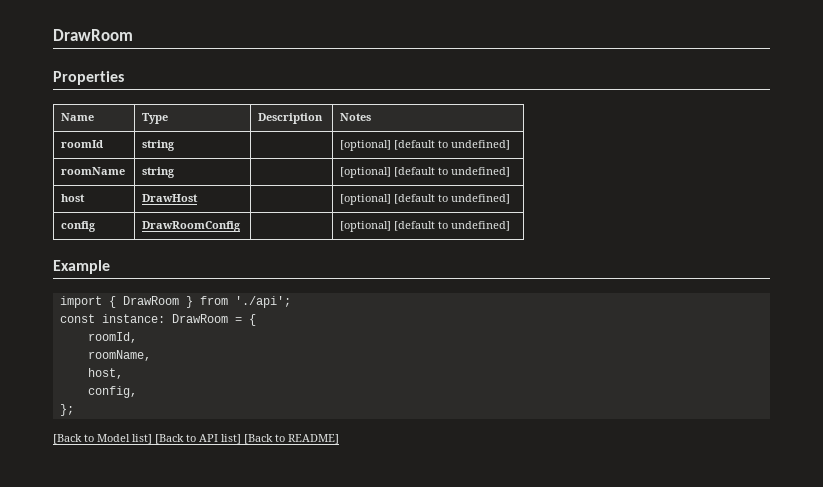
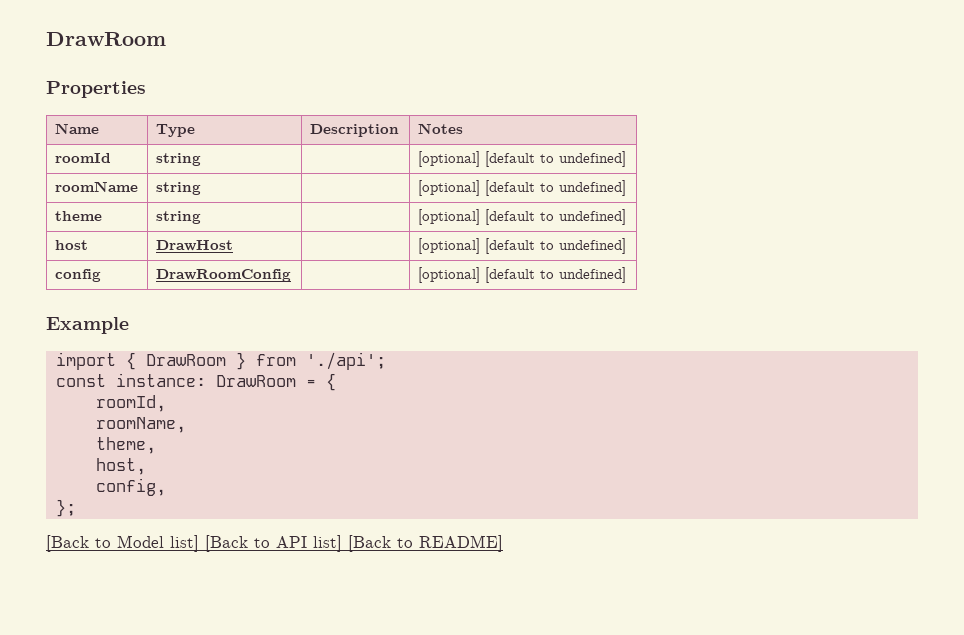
+ theme | string | | [optional] [default to undefined]
+ theme,

